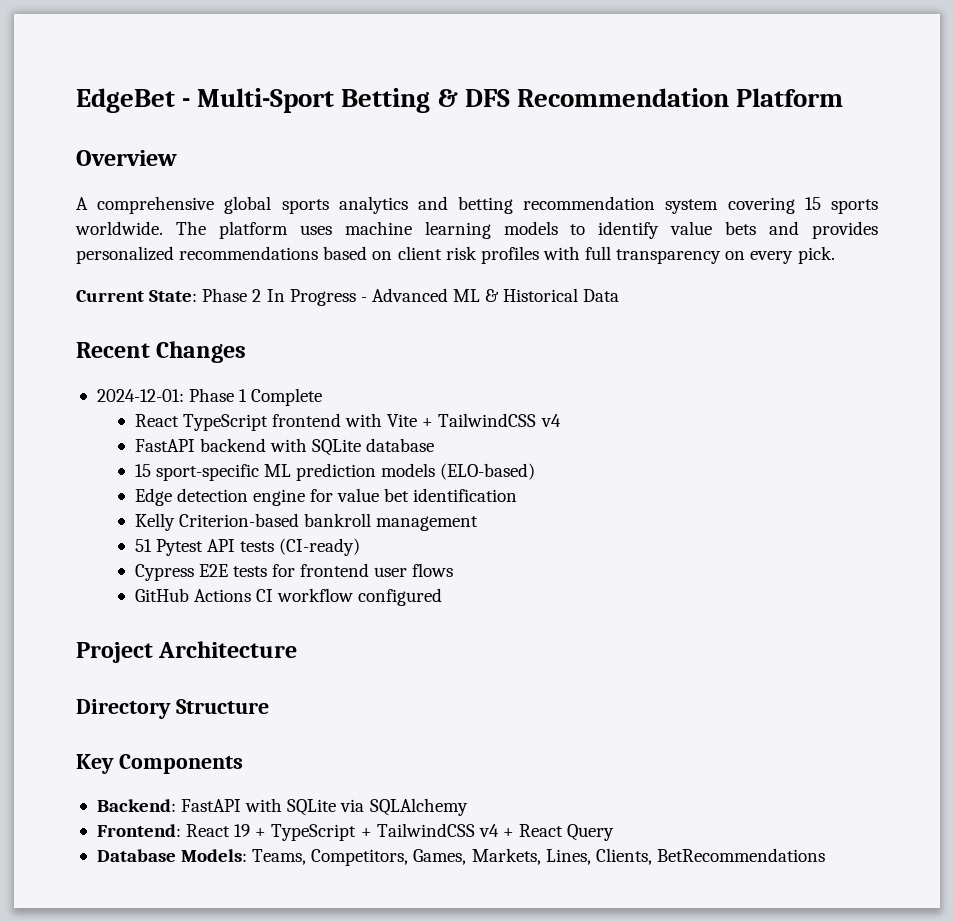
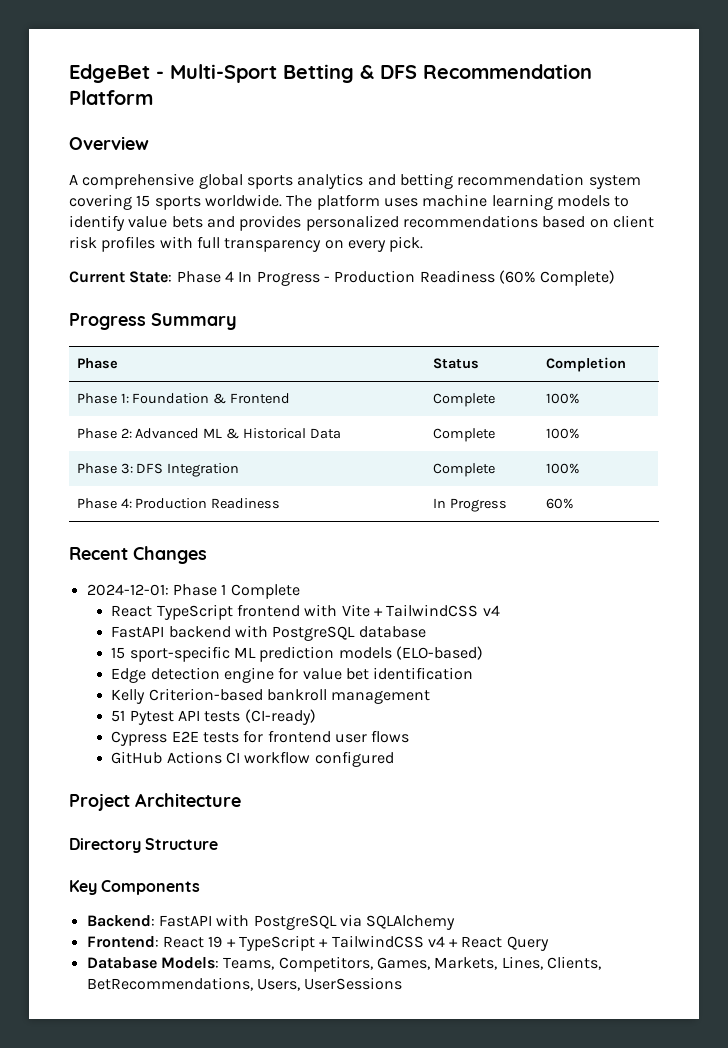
- Current State: Phase 2 In Progress - Advanced ML & Historical Data
+ Current State: Phase 4 In Progress - Production Readiness (60% Complete)
+ Progress Summary
+ Phase | Status | Completion
+ Phase 1: Foundation & Frontend | Complete | 100%
+ Phase 2: Advanced ML & Historical Data | Complete | 100%
+ Phase 3: DFS Integration | Complete | 100%
+ Phase 4: Production Readiness | In Progress | 60%
- FastAPI backend with SQLite database
+ FastAPI backend with PostgreSQL database
- Backend: FastAPI with SQLite via SQLAlchemy
+ Backend: FastAPI with PostgreSQL via SQLAlchemy
- Database Models: Teams, Competitors, Games, Markets, Lines, Clients, BetRecommendations
+ Database Models: Teams, Competitors, Games, Markets, Lines, Clients, BetRecommendations, Users, UserSessions

